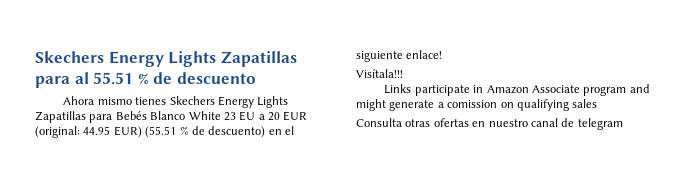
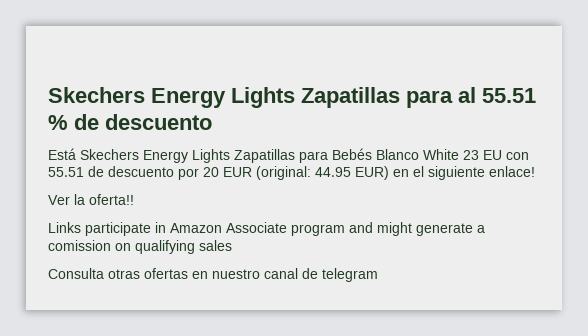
- Ahora mismo tienes Skechers Energy Lights Zapatillas para Bebés Blanco White 23 EU a 20 EUR (original: 44.95 EUR) (55.51 % de descuento) en el siguiente enlace!
+ Está Skechers Energy Lights Zapatillas para Bebés Blanco White 23 EU con 55.51 de descuento por 20 EUR (original: 44.95 EUR) en el siguiente enlace!
- Visítala!!!
+ Ver la oferta!!

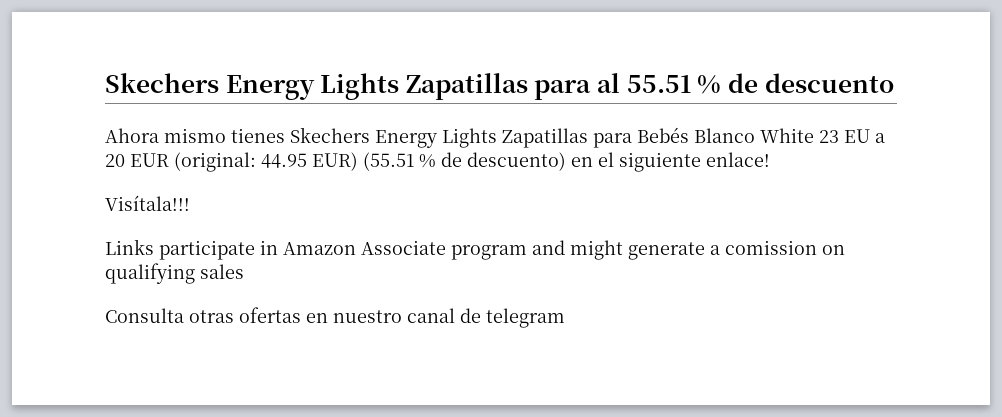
- Está Skechers Energy Lights Zapatillas para Bebés Blanco White 23 EU con 55.51 de descuento por 20 EUR (original: 44.95 EUR) en el siguiente enlace!
+ Ahora mismo tienes Skechers Energy Lights Zapatillas para Bebés Blanco White 23 EU a 20 EUR (original: 44.95 EUR) (55.51 % de descuento) en el siguiente enlace!
- Ver la oferta!!
+ Visítala!!!

